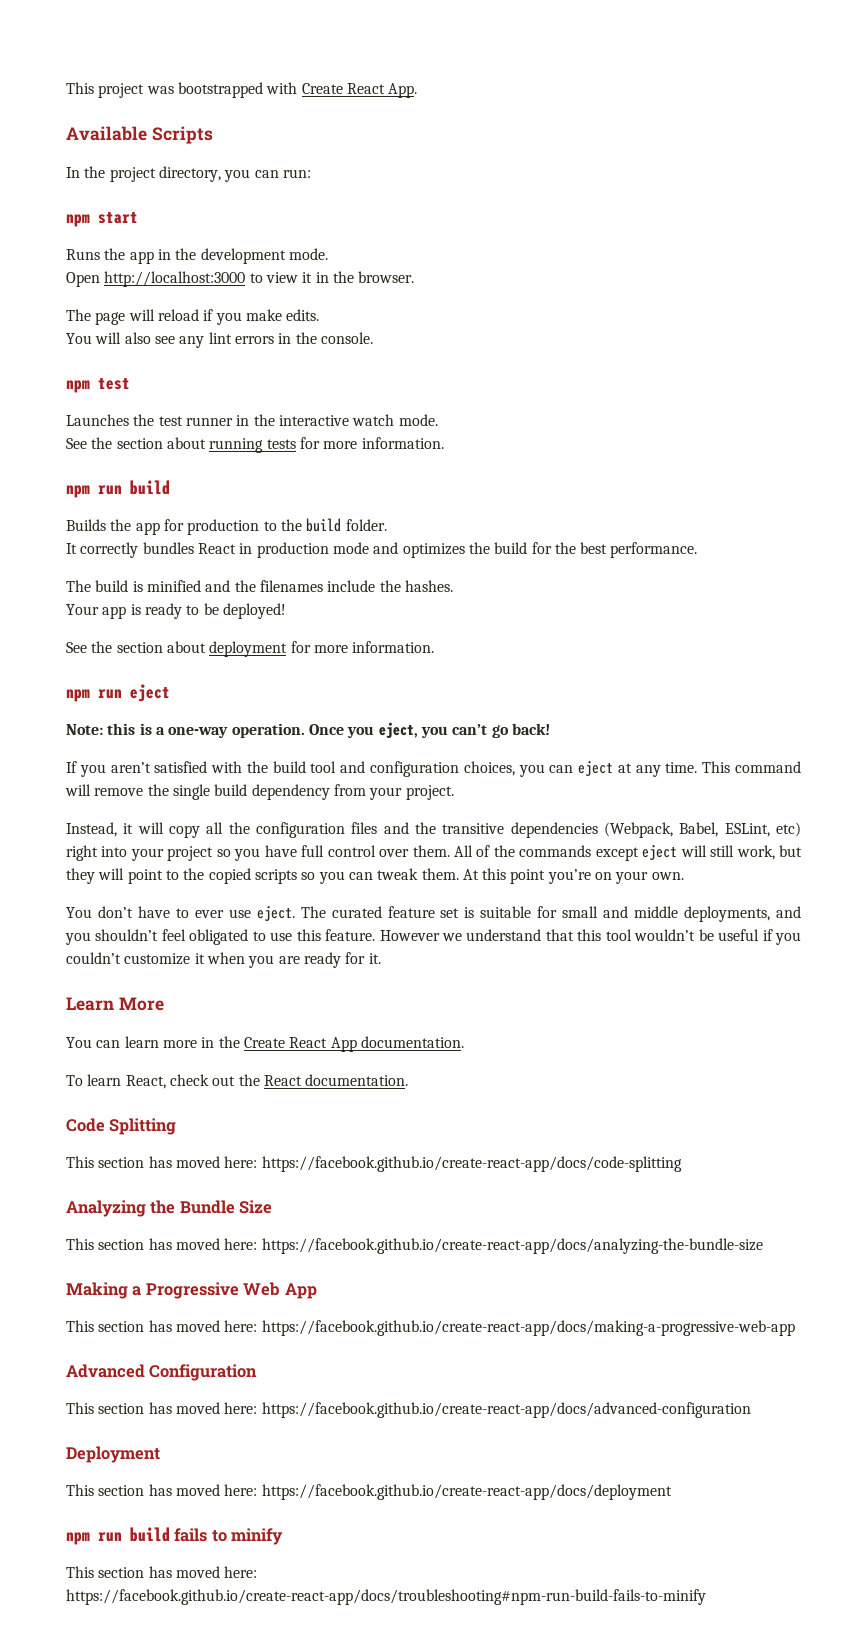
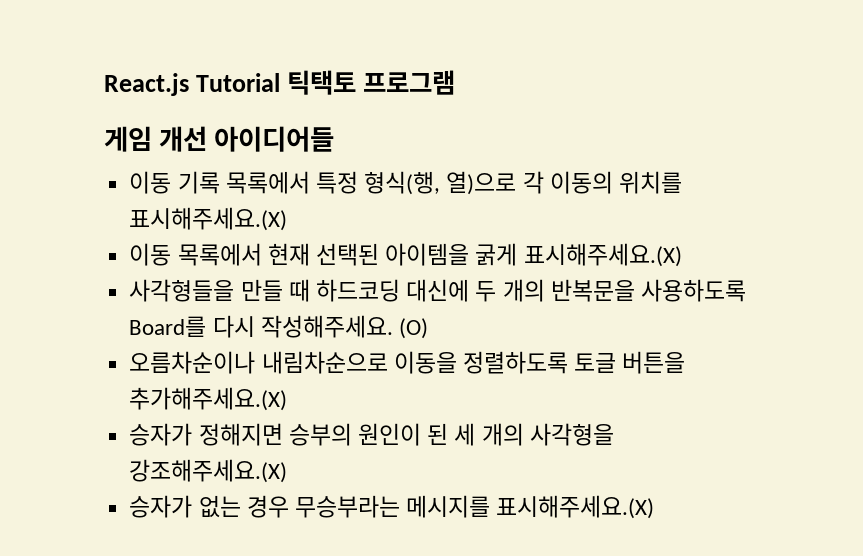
- This project was bootstrapped with Create React App.
- Available Scripts
- In the project directory, you can run:
- npm start
- Runs the app in the development mode.
- Open http://localhost:3000 to view it in the browser.
- The page will reload if you make edits.
- You will also see any lint errors in the console.
- npm test
- Launches the test runner in the interactive watch mode.
- See the section about running tests for more information.
- npm run build
- Builds the app for production to the build folder.
- It correctly bundles React in production mode and optimizes the build for the best performance.
- The build is minified and the filenames include the hashes.
- Your app is ready to be deployed!
- See the section about deployment for more information.
- npm run eject
- Note: this is a one-way operation. Once you eject, you can’t go back!
- If you aren’t satisfied with the build tool and configuration choices, you can eject at any time. This command will remove the single build dependency from your project.
- Instead, it will copy all the configuration files and the transitive dependencies (Webpack, Babel, ESLint, etc) right into your project so you have full control over them. All of the commands except eject will still work, but they will point to the copied scripts so you can tweak them. At this point you’re on your own.
- You don’t have to ever use eject. The curated feature set is suitable for small and middle deployments, and you shouldn’t feel obligated to use this feature. However we understand that this tool wouldn’t be useful if you couldn’t customize it when you are ready for it.
- Learn More
- You can learn more in the Create React App documentation.
- To learn React, check out the React documentation.
- Code Splitting
- This section has moved here: https://facebook.github.io/create-react-app/docs/code-splitting
- Analyzing the Bundle Size
- This section has moved here: https://facebook.github.io/create-react-app/docs/analyzing-the-bundle-size
- Making a Progressive Web App
- This section has moved here: https://facebook.github.io/create-react-app/docs/making-a-progressive-web-app
- Advanced Configuration
- This section has moved here: https://facebook.github.io/create-react-app/docs/advanced-configuration
- Deployment
- This section has moved here: https://facebook.github.io/create-react-app/docs/deployment
- npm run build fails to minify
- This section has moved here: https://facebook.github.io/create-react-app/docs/troubleshooting#npm-run-build-fails-to-minify
+ React.js Tutorial 틱택토 프로그램
+ 게임 개선 아이디어들
+ 이동 기록 목록에서 특정 형식(행, 열)으로 각 이동의 위치를 표시해주세요.(X)
+ 이동 목록에서 현재 선택된 아이템을 굵게 표시해주세요.(X)
+ 사각형들을 만들 때 하드코딩 대신에 두 개의 반복문을 사용하도록 Board를 다시 작성해주세요. (O)
+ 오름차순이나 내림차순으로 이동을 정렬하도록 토글 버튼을 추가해주세요.(X)
+ 승자가 정해지면 승부의 원인이 된 세 개의 사각형을 강조해주세요.(X)
+ 승자가 없는 경우 무승부라는 메시지를 표시해주세요.(X)

